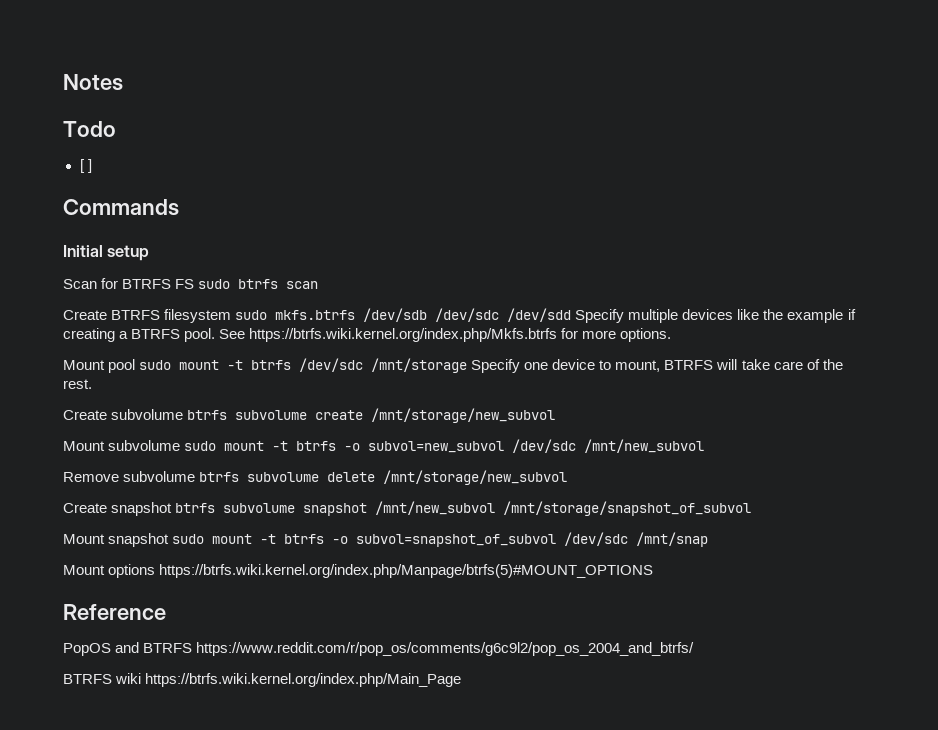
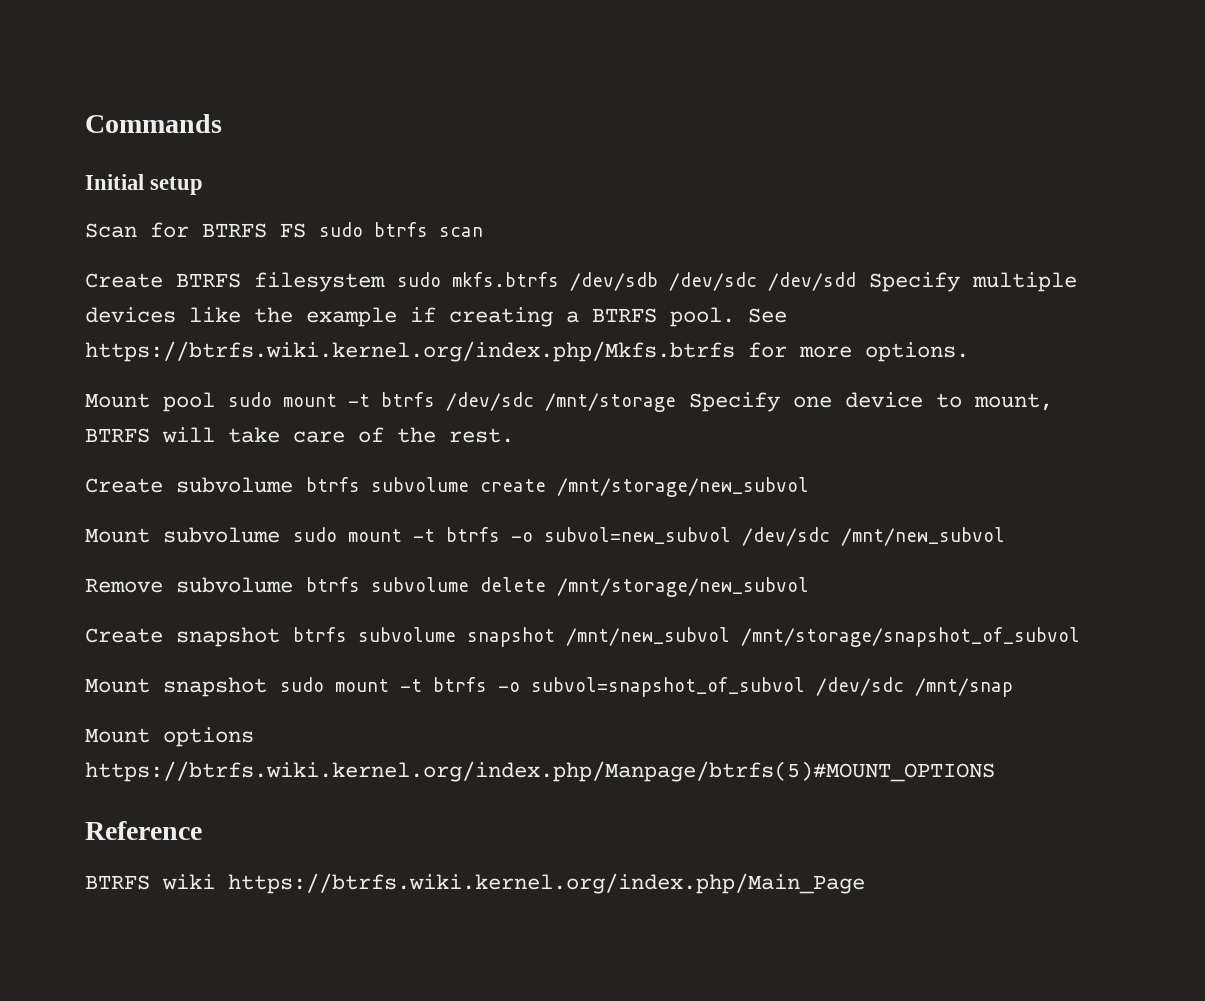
- Notes
- Todo
- [ ]
- PopOS and BTRFS https://www.reddit.com/r/pop_os/comments/g6c9l2/pop_os_2004_and_btrfs/

